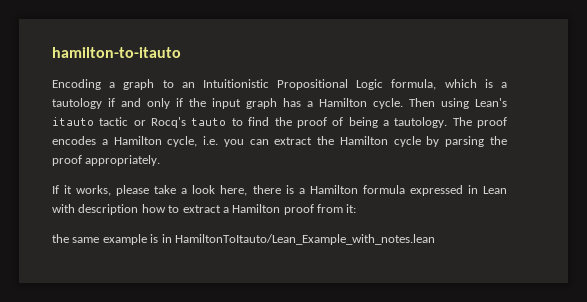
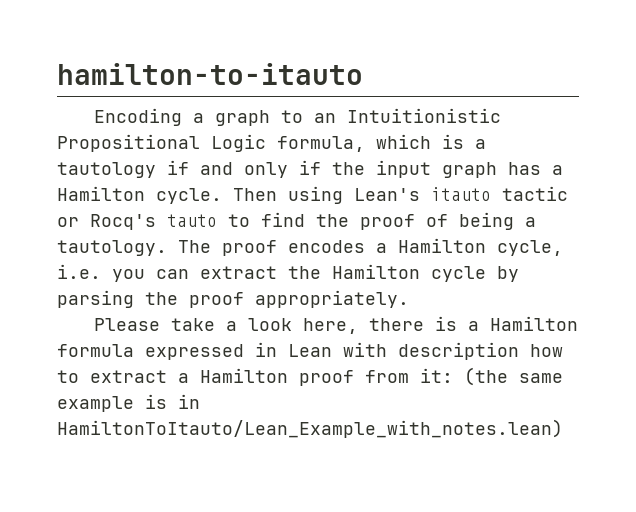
- If it works, please take a look here, there is a Hamilton formula expressed in Lean with description how to extract a Hamilton proof from it:
- the same example is in HamiltonToItauto/Lean_Example_with_notes.lean
+ Please take a look here, there is a Hamilton formula expressed in Lean with description how to extract a Hamilton proof from it: (the same example is in HamiltonToItauto/Lean_Example_with_notes.lean)

